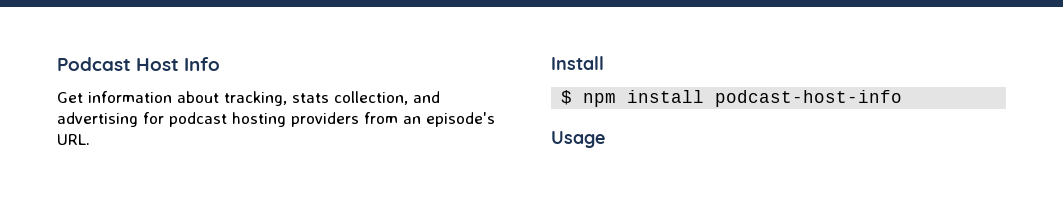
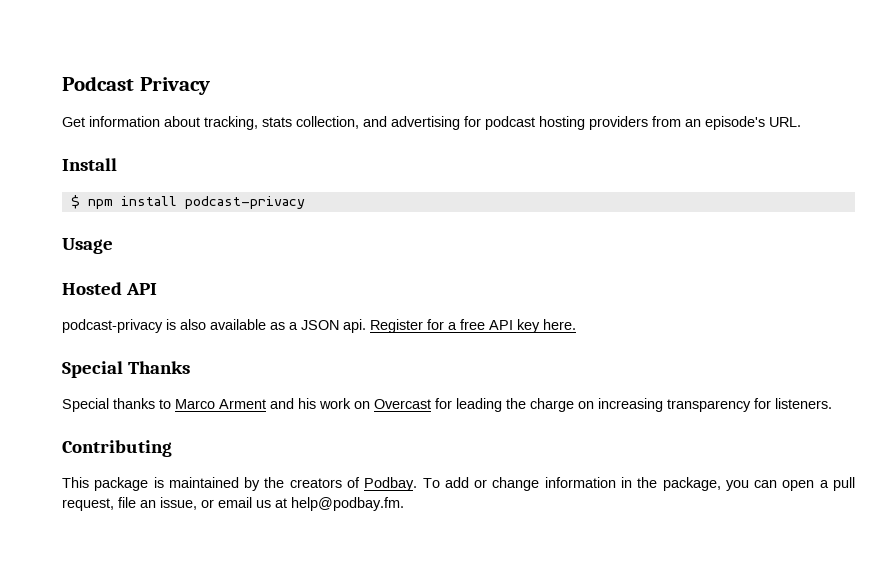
- Podcast Host Info
+ Podcast Privacy
- $ npm install podcast-host-info
+ $ npm install podcast-privacy
+ Hosted API
+ podcast-privacy is also available as a JSON api. Register for a free API key here.
+ Special Thanks
+ Special thanks to Marco Arment and his work on Overcast for leading the charge on increasing transparency for listeners.
+ Contributing
+ This package is maintained by the creators of Podbay. To add or change information in the package, you can open a pull request, file an issue, or email us at help@podbay.fm.

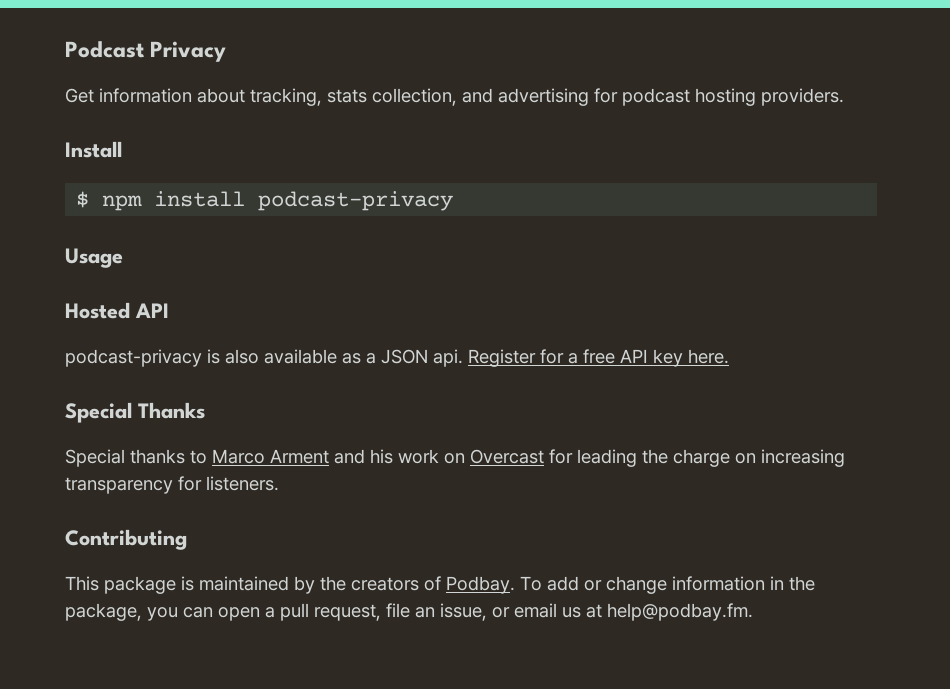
- Get information about tracking, stats collection, and advertising for podcast hosting providers from an episode's URL.
+ Get information about tracking, stats collection, and advertising for podcast hosting providers.

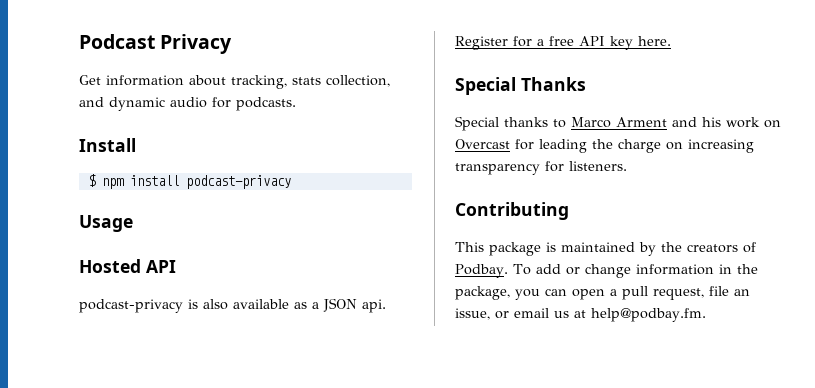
- Get information about tracking, stats collection, and advertising for podcast hosting providers.
+ Get information about tracking, stats collection, and dynamic audio for podcasts.

